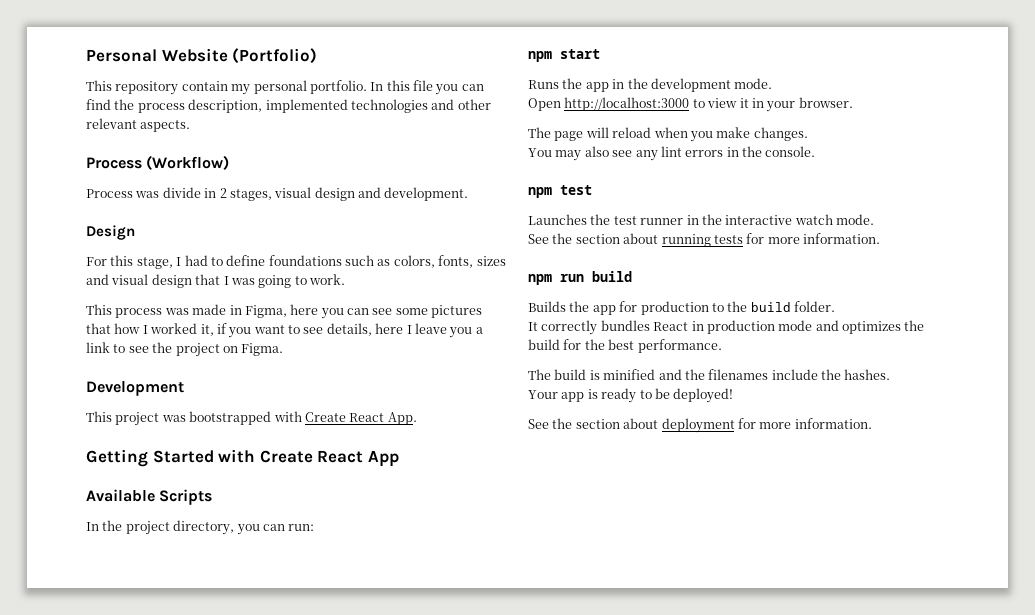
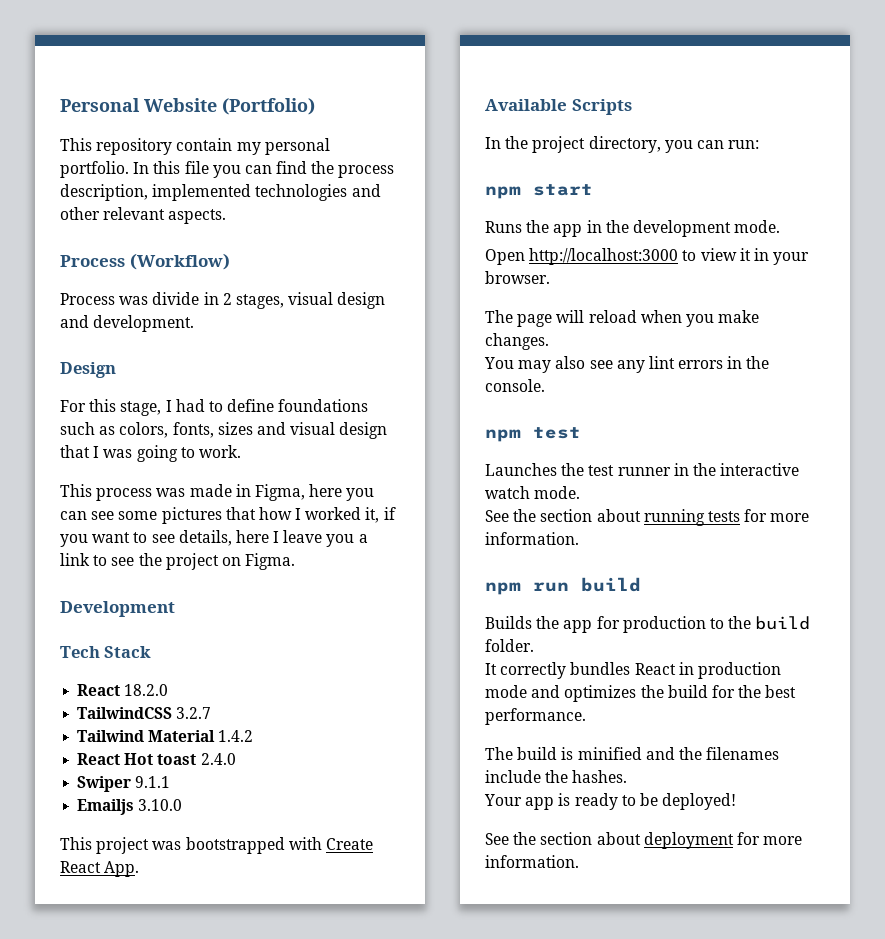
+ Tech Stack
+ React 18.2.0
+ TailwindCSS 3.2.7
+ Tailwind Material 1.4.2
+ React Hot toast 2.4.0
+ Swiper 9.1.1
+ Emailjs 3.10.0
- Getting Started with Create React App

